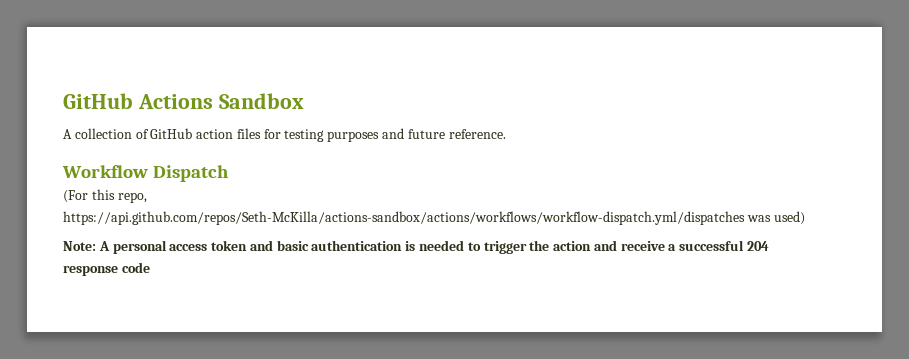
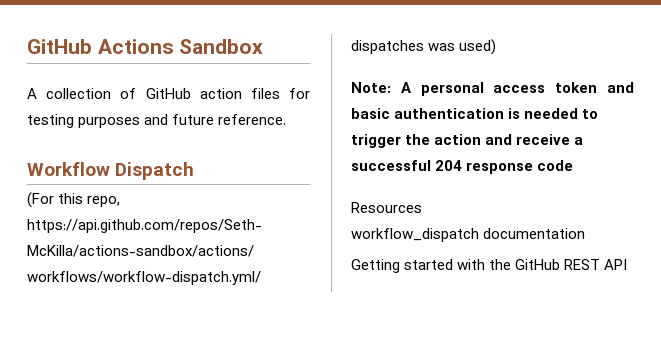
+ Resources
+ workflow_dispatch documentation
+ Getting started with the GitHub REST API

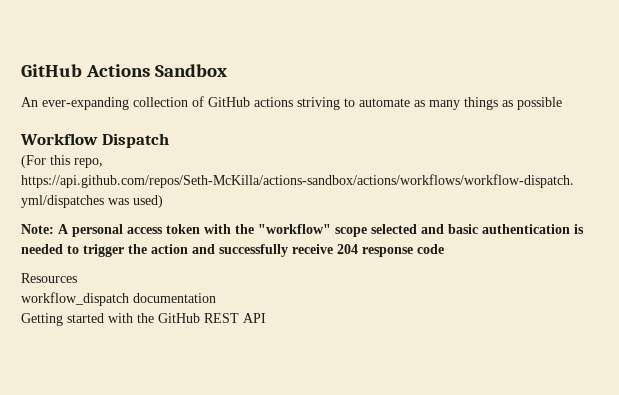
- A collection of GitHub action files for testing purposes and future reference.
+ An ever-expanding collection of GitHub actions striving to automate as many things as possible
- Note: A personal access token and basic authentication is needed to trigger the action and receive a successful 204 response code
+ Note: A personal access token with the "workflow" scope selected and basic authentication is needed to trigger the action and successfully receive 204 response code

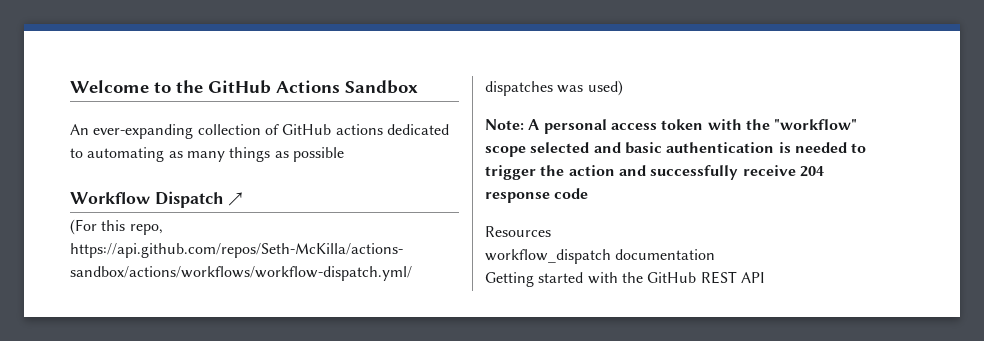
- GitHub Actions Sandbox
+ Welcome to the GitHub Actions Sandbox
- An ever-expanding collection of GitHub actions striving to automate as many things as possible
+ An ever-expanding collection of GitHub actions dedicated to automating as many things as possible
- Workflow Dispatch
+ Workflow Dispatch ↗

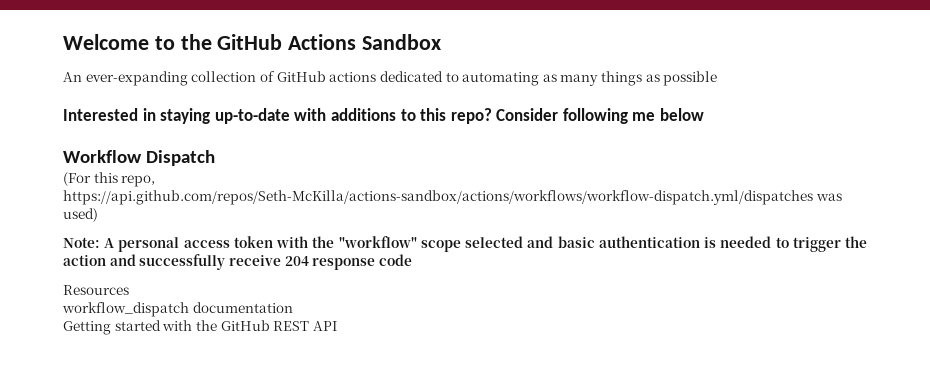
+ Interested in staying up-to-date with additions to this repo? Consider following me below
- Workflow Dispatch ↗
+ Workflow Dispatch

